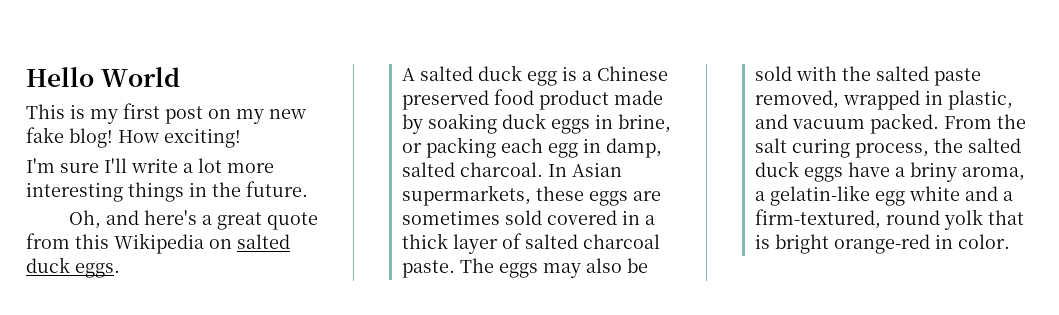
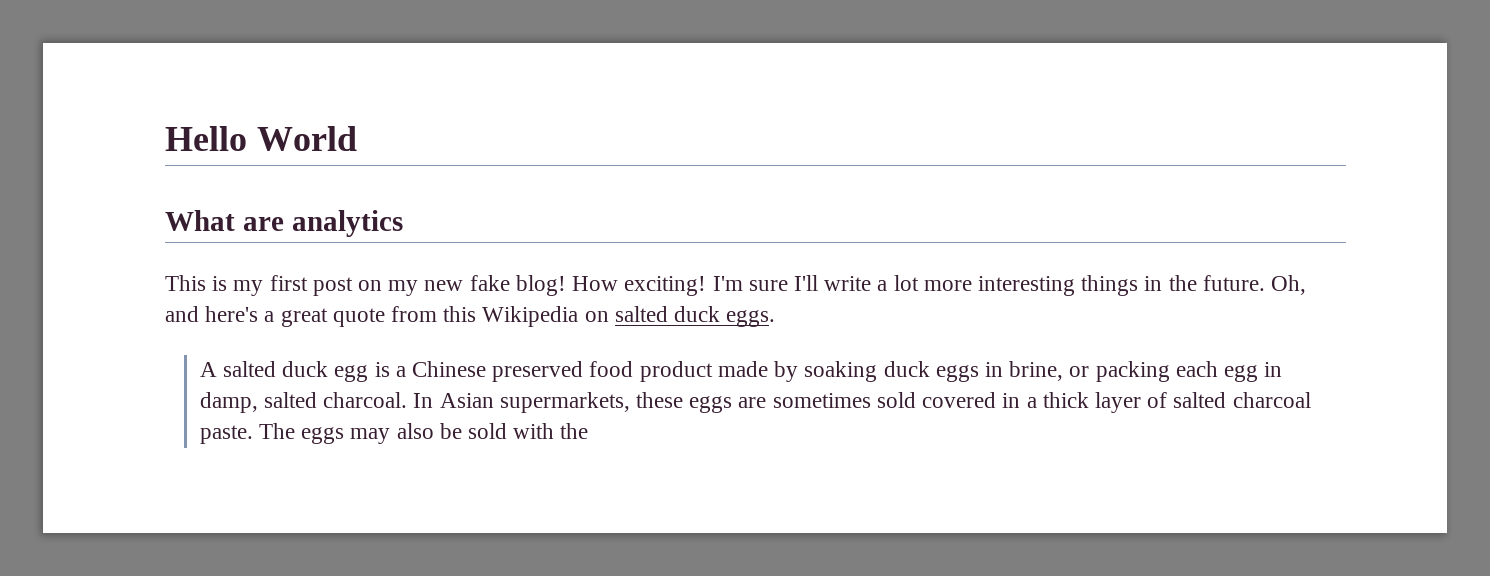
+ What are analytics
- How exciting!
- I'm sure I'll write a lot more interesting things in the future.
- Oh, and here's a great quote from this Wikipedia on salted duck eggs.
+ How exciting! I'm sure I'll write a lot more interesting things in the future. Oh, and here's a great quote from this Wikipedia on salted duck eggs.
- The eggs may also be sold with the salted paste removed, wrapped in plastic, and vacuum packed. From the salt curing process, the salted duck eggs have a briny aroma, a gelatin-like egg white and a firm-textured, round yolk that is bright orange-red in color.
+ The eggs may also be sold with the

